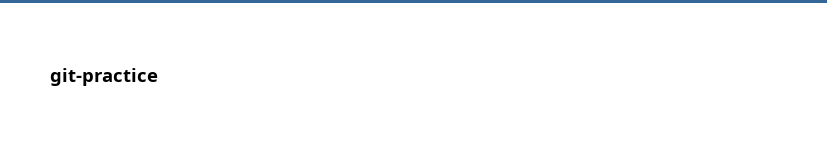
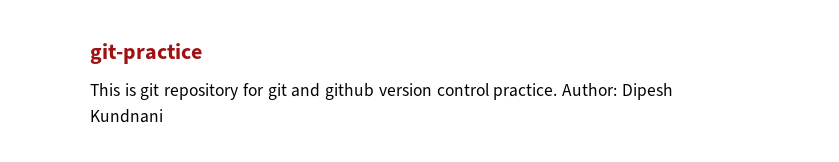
+ This is git repository for git and github version control practice. Author: Dipesh Kundnani

